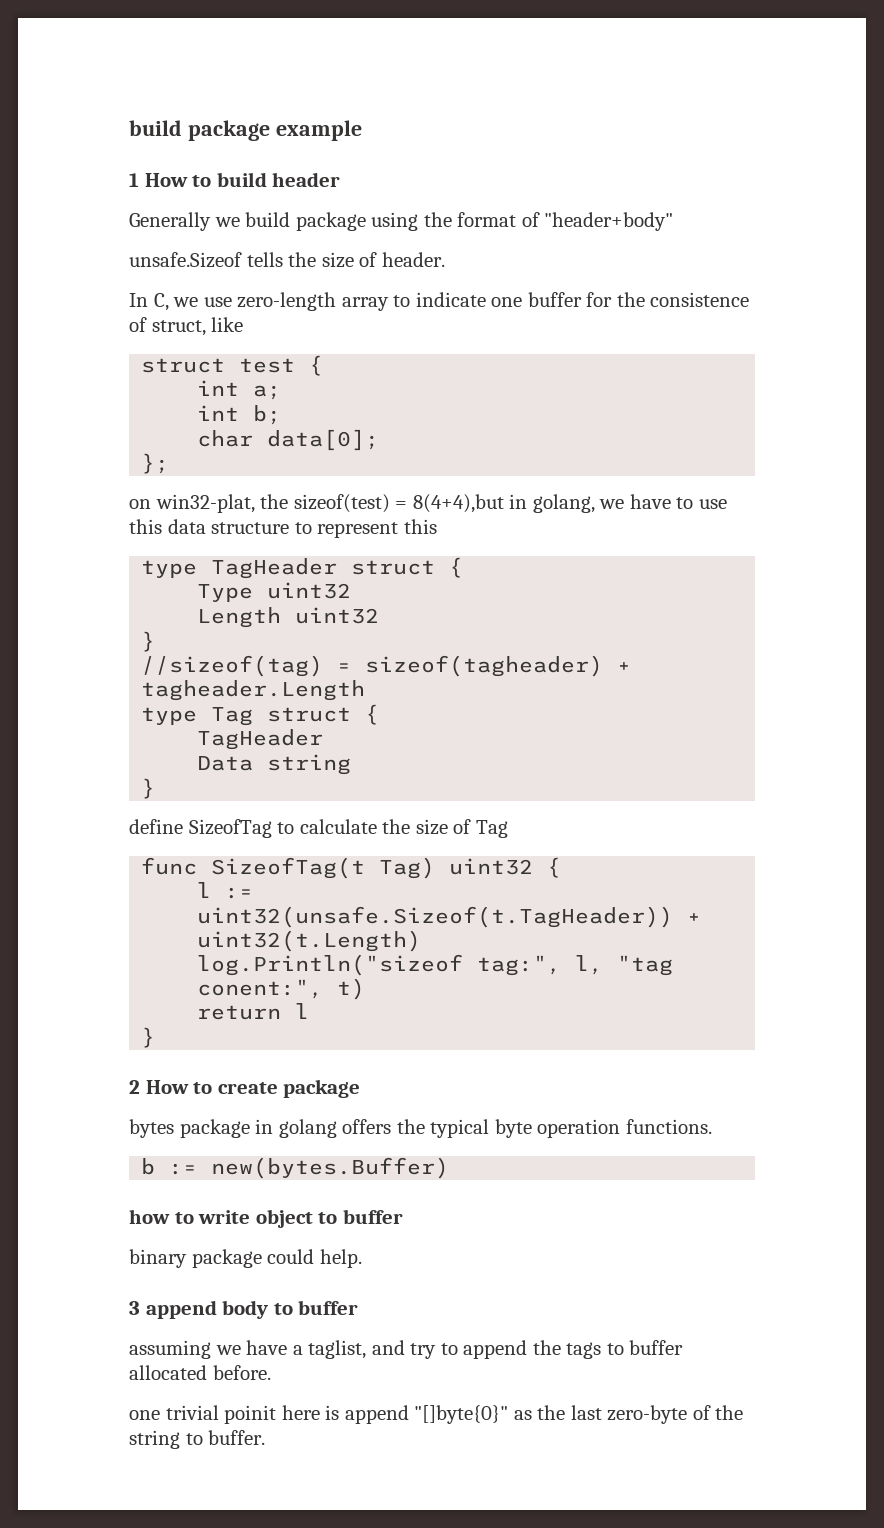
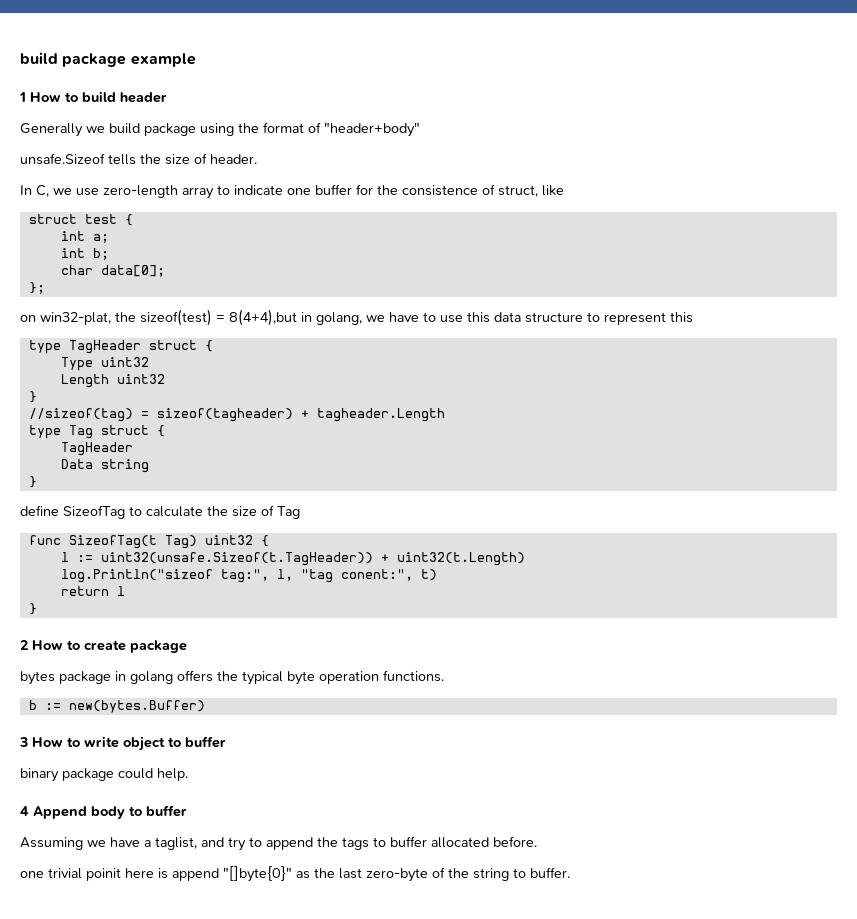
- how to write object to buffer
+ 3 How to write object to buffer
- 3 append body to buffer
+ 4 Append body to buffer
- assuming we have a taglist, and try to append the tags to buffer allocated before.
+ Assuming we have a taglist, and try to append the tags to buffer allocated before.

